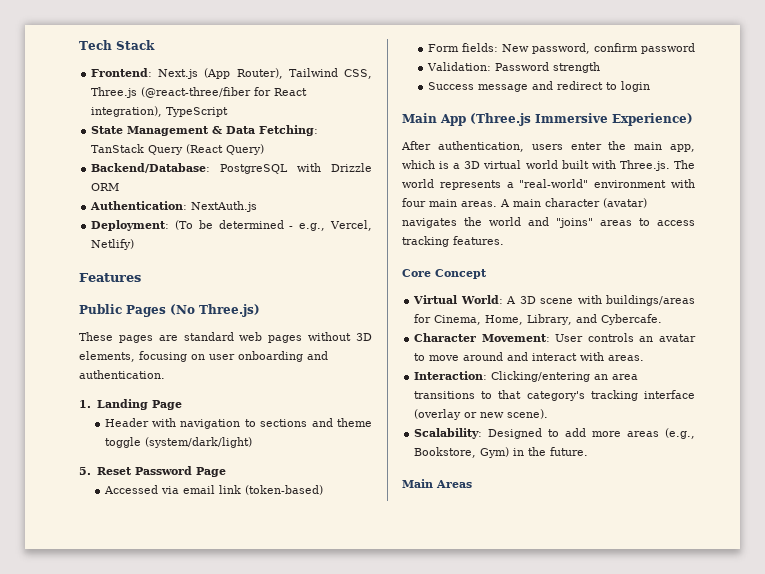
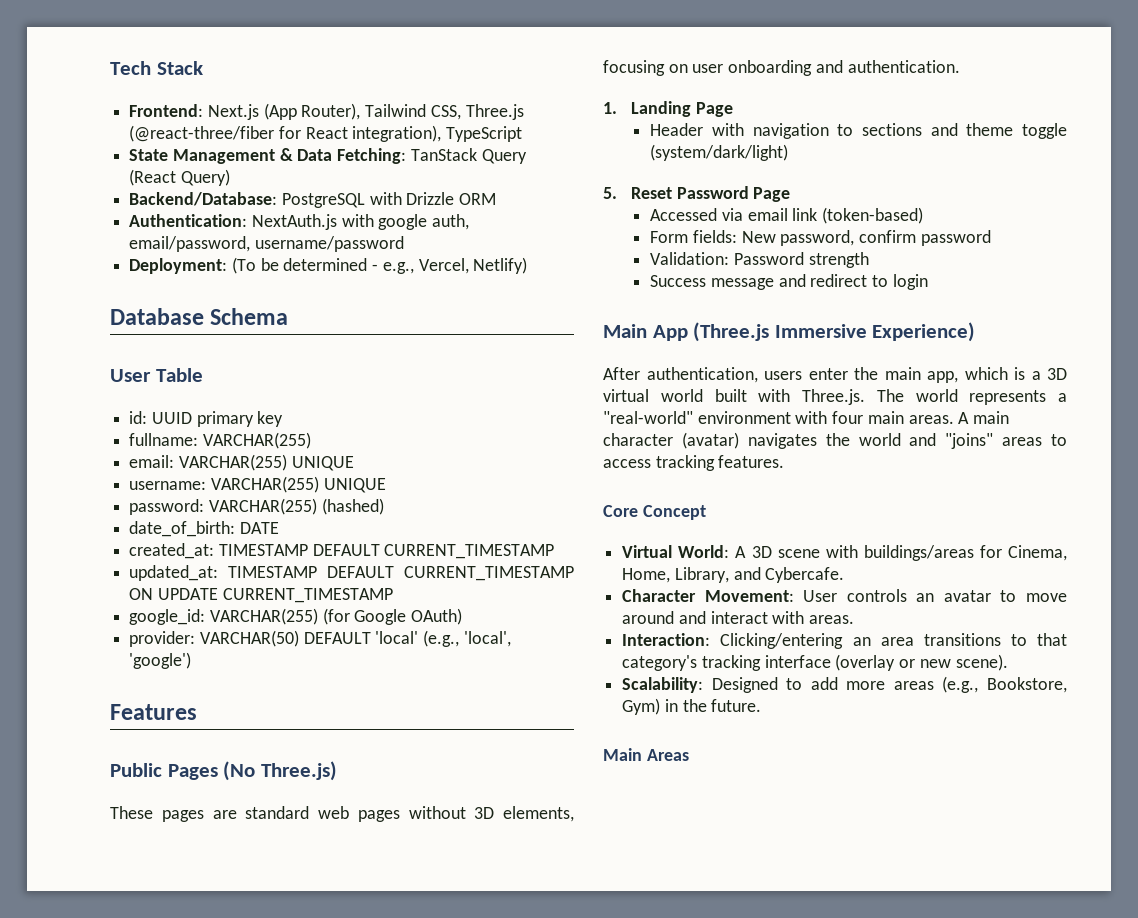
- Authentication: NextAuth.js
+ Authentication: NextAuth.js with google auth, email/password, username/password
+ Database Schema
+ User Table
+ id: UUID primary key
+ fullname: VARCHAR(255)
+ email: VARCHAR(255) UNIQUE
+ username: VARCHAR(255) UNIQUE
+ password: VARCHAR(255) (hashed)
+ date_of_birth: DATE
+ created_at: TIMESTAMP DEFAULT CURRENT_TIMESTAMP
+ updated_at: TIMESTAMP DEFAULT CURRENT_TIMESTAMP ON UPDATE CURRENT_TIMESTAMP
+ google_id: VARCHAR(255) (for Google OAuth)
+ provider: VARCHAR(50) DEFAULT 'local' (e.g., 'local', 'google')

